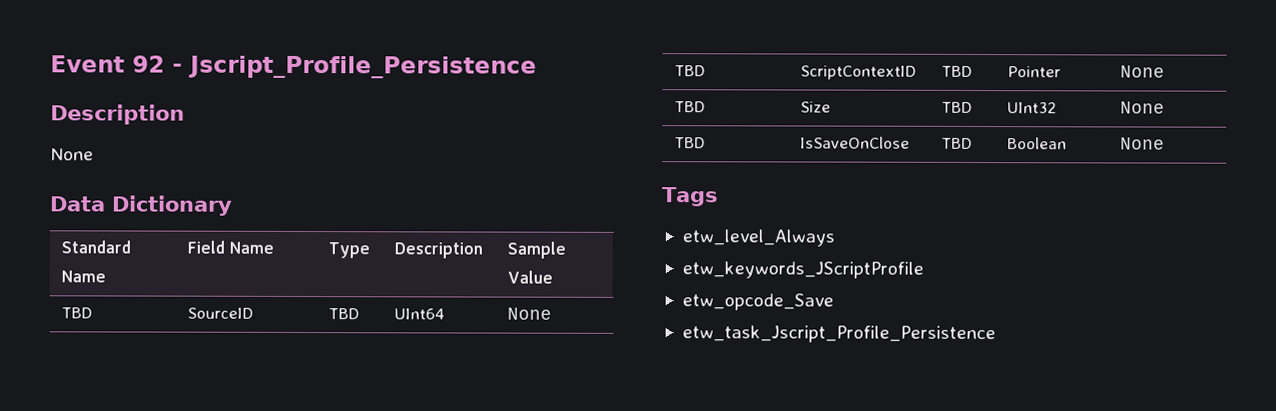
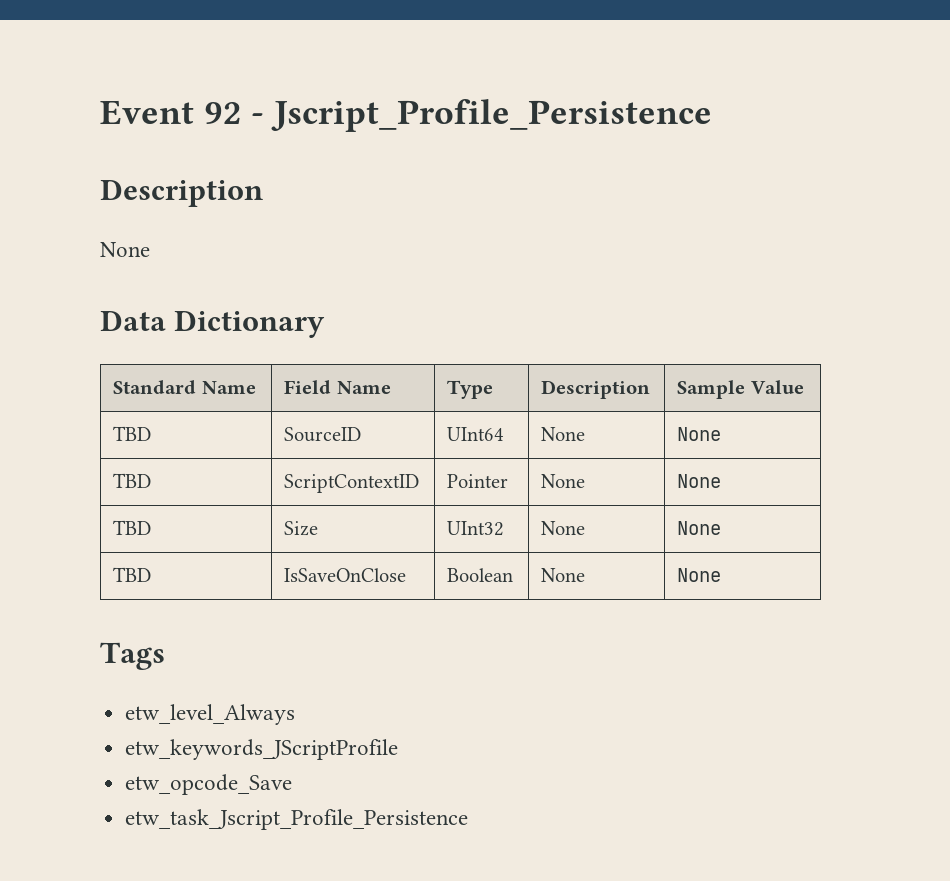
- TBD | SourceID | TBD | UInt64 | None
+ TBD | SourceID | UInt64 | None | None
- TBD | ScriptContextID | TBD | Pointer | None
+ TBD | ScriptContextID | Pointer | None | None
- TBD | Size | TBD | UInt32 | None
+ TBD | Size | UInt32 | None | None
- TBD | IsSaveOnClose | TBD | Boolean | None
+ TBD | IsSaveOnClose | Boolean | None | None

